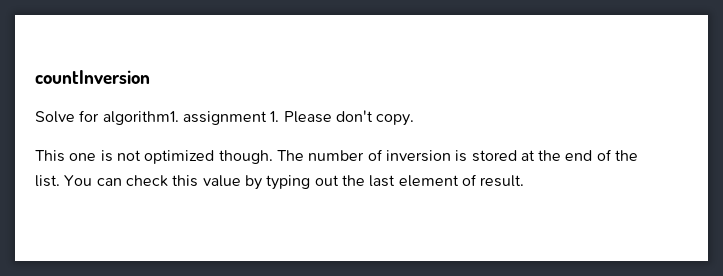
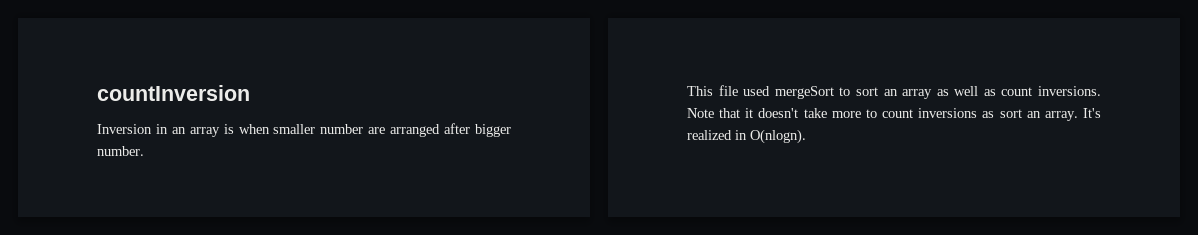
- Solve for algorithm1. assignment 1. Please don't copy.
- This one is not optimized though. The number of inversion is stored at the end of the list. You can check this value by typing out the last element of result.
+ Inversion in an array is when smaller number are arranged after bigger number.
+ This file used mergeSort to sort an array as well as count inversions. Note that it doesn't take more to count inversions as sort an array. It's realized in O(nlogn).

